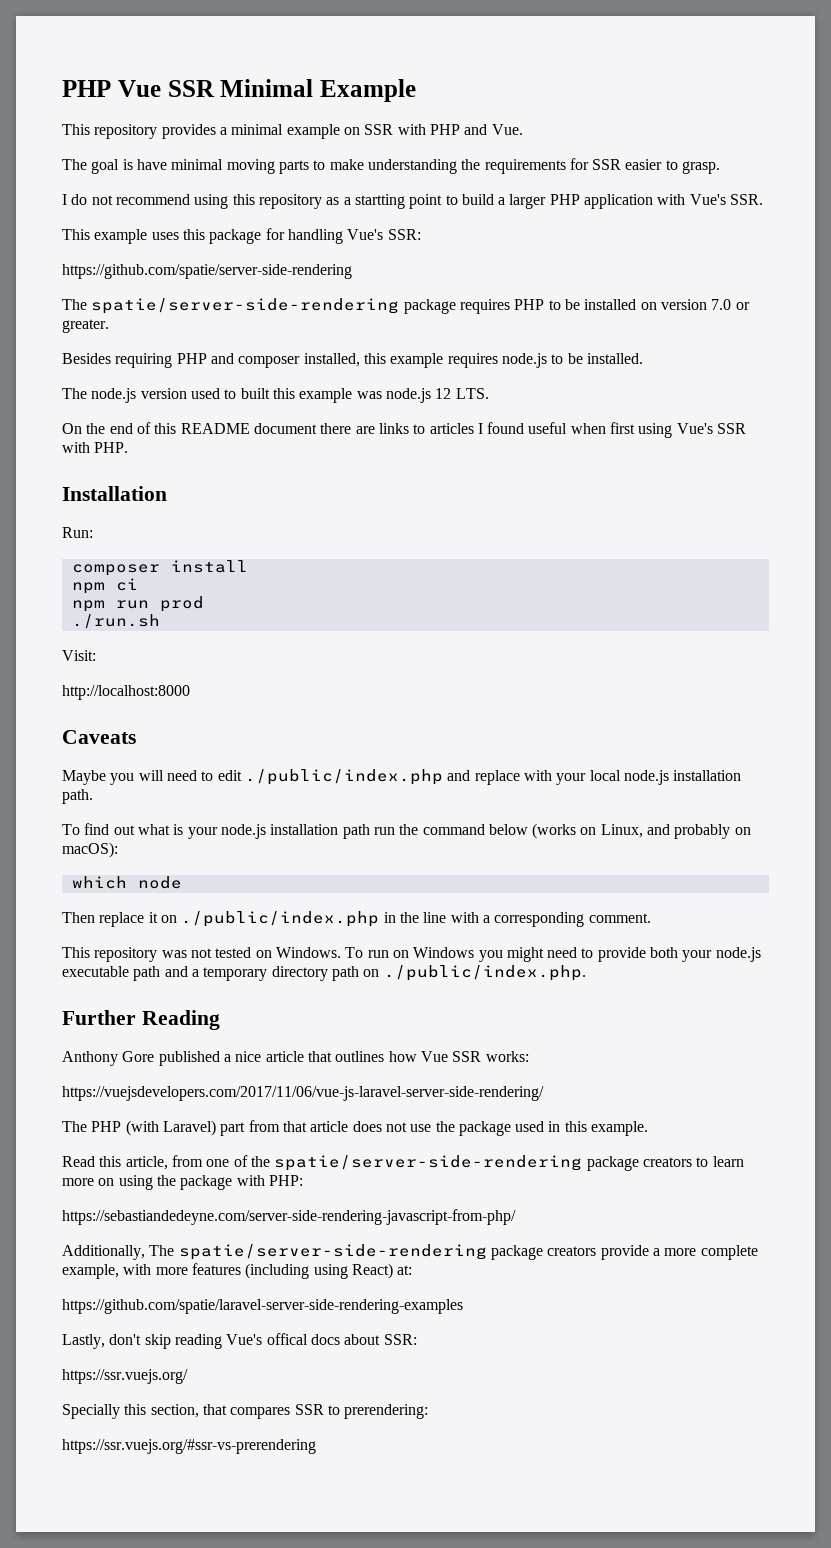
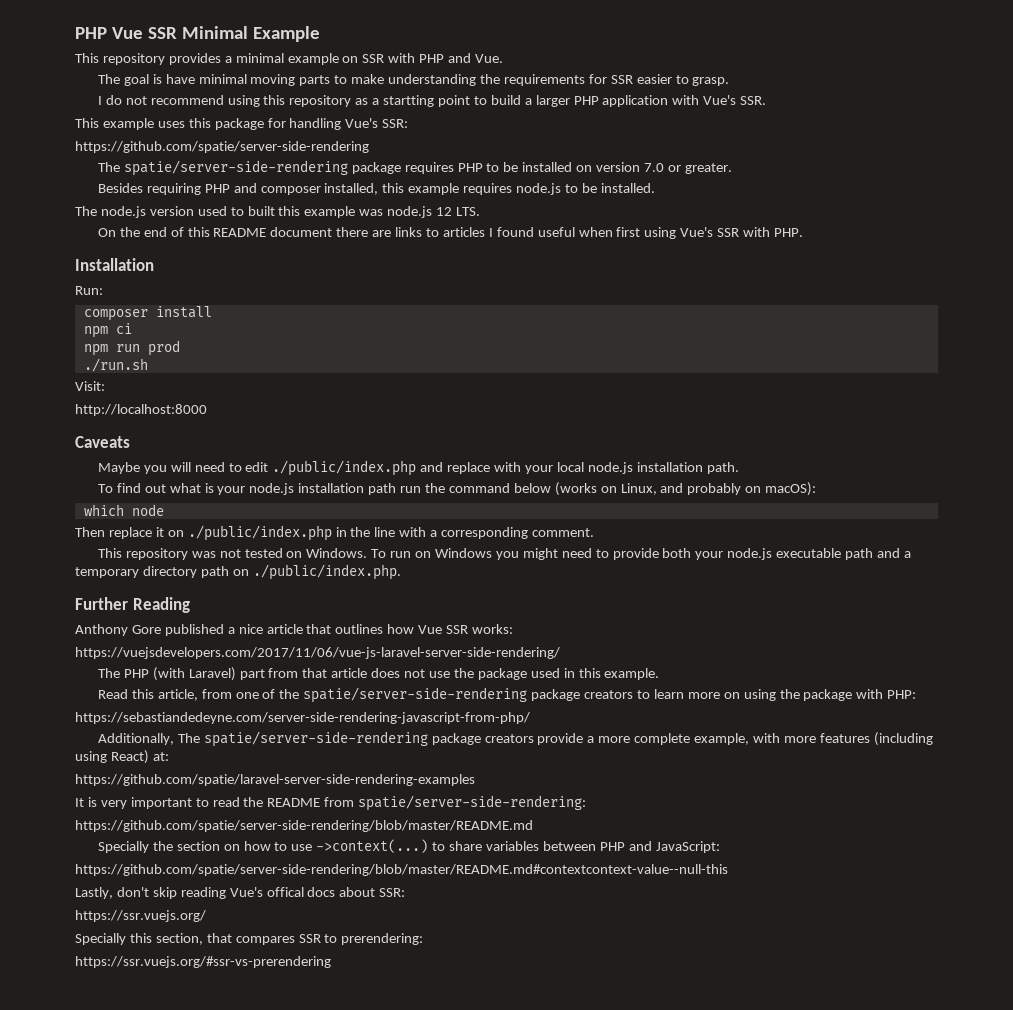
+ It is very important to read the README from spatie/server-side-rendering:
+ https://github.com/spatie/server-side-rendering/blob/master/README.md
+ Specially the section on how to use ->context(...) to share variables between PHP and JavaScript:
+ https://github.com/spatie/server-side-rendering/blob/master/README.md#contextcontext-value--null-this

